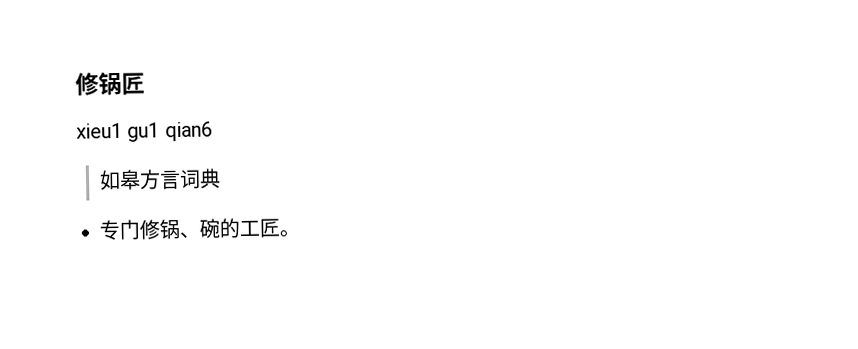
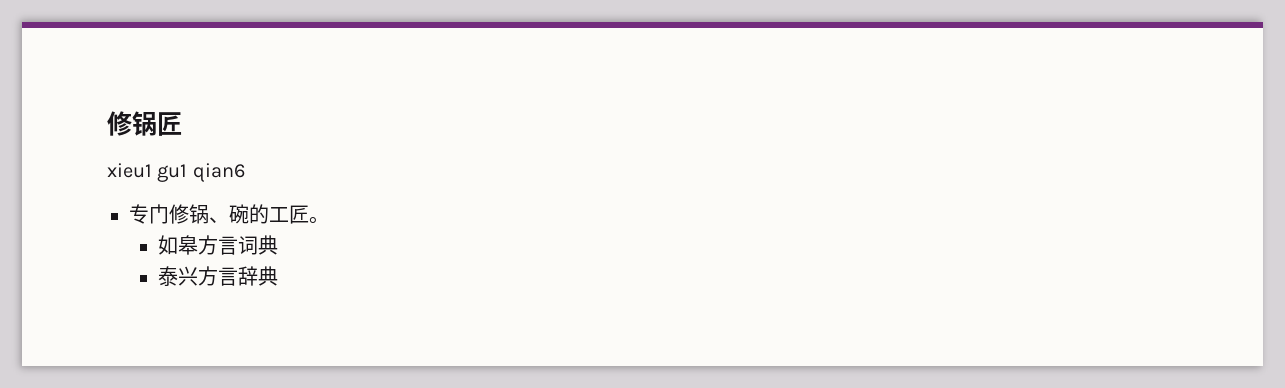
- 如皋方言词典
+ 如皋方言词典
+ 泰兴方言辞典

